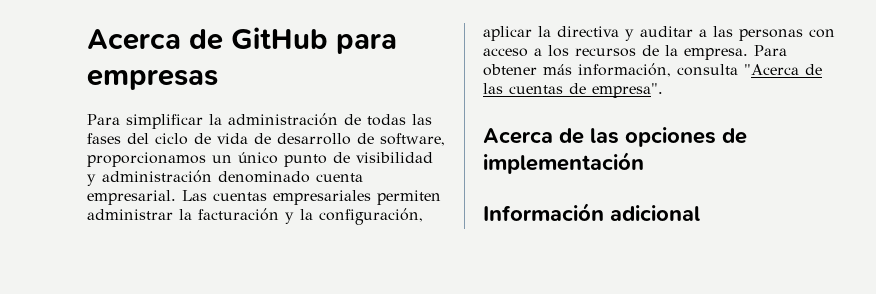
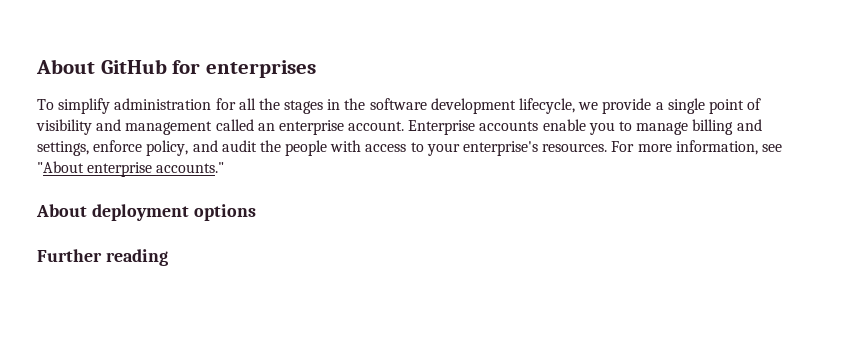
- Acerca de GitHub para empresas
- Para simplificar la administración de todas las fases del ciclo de vida de desarrollo de software, proporcionamos un único punto de visibilidad y administración denominado cuenta empresarial. Las cuentas empresariales permiten administrar la facturación y la configuración, aplicar la directiva y auditar a las personas con acceso a los recursos de la empresa. Para obtener más información, consulta "Acerca de las cuentas de empresa".
- Acerca de las opciones de implementación
- Información adicional
+ About GitHub for enterprises
+ To simplify administration for all the stages in the software development lifecycle, we provide a single point of visibility and management called an enterprise account. Enterprise accounts enable you to manage billing and settings, enforce policy, and audit the people with access to your enterprise's resources. For more information, see "About enterprise accounts."
+ About deployment options
+ Further reading

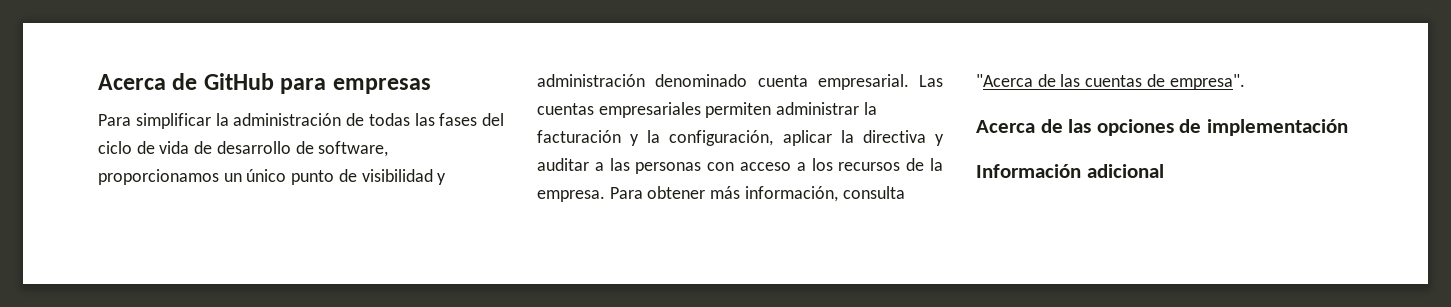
- About GitHub for enterprises
- To simplify administration for all the stages in the software development lifecycle, we provide a single point of visibility and management called an enterprise account. Enterprise accounts enable you to manage billing and settings, enforce policy, and audit the people with access to your enterprise's resources. For more information, see "About enterprise accounts."
- About deployment options
- Further reading
+ Acerca de GitHub para empresas
+ Para simplificar la administración de todas las fases del ciclo de vida de desarrollo de software, proporcionamos un único punto de visibilidad y administración denominado cuenta empresarial. Las cuentas empresariales permiten administrar la facturación y la configuración, aplicar la directiva y auditar a las personas con acceso a los recursos de la empresa. Para obtener más información, consulta "Acerca de las cuentas de empresa".
+ Acerca de las opciones de implementación
+ Información adicional

